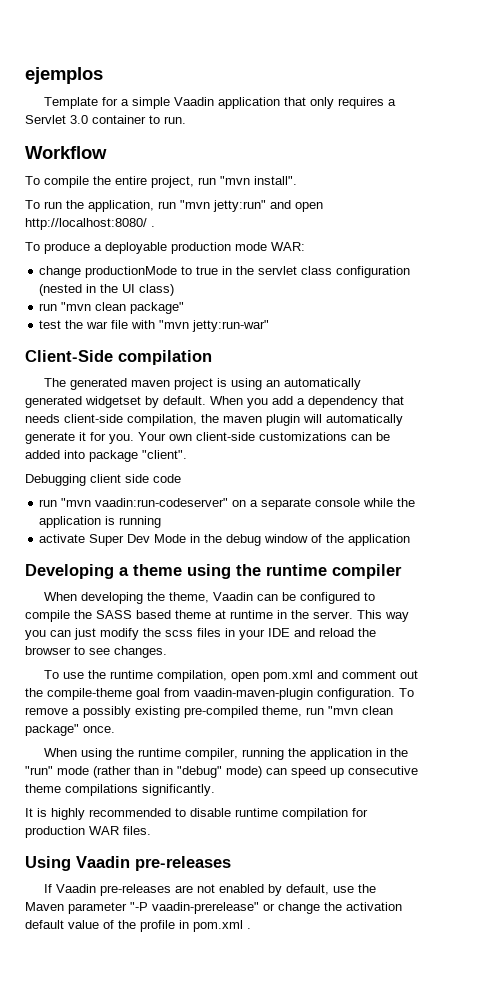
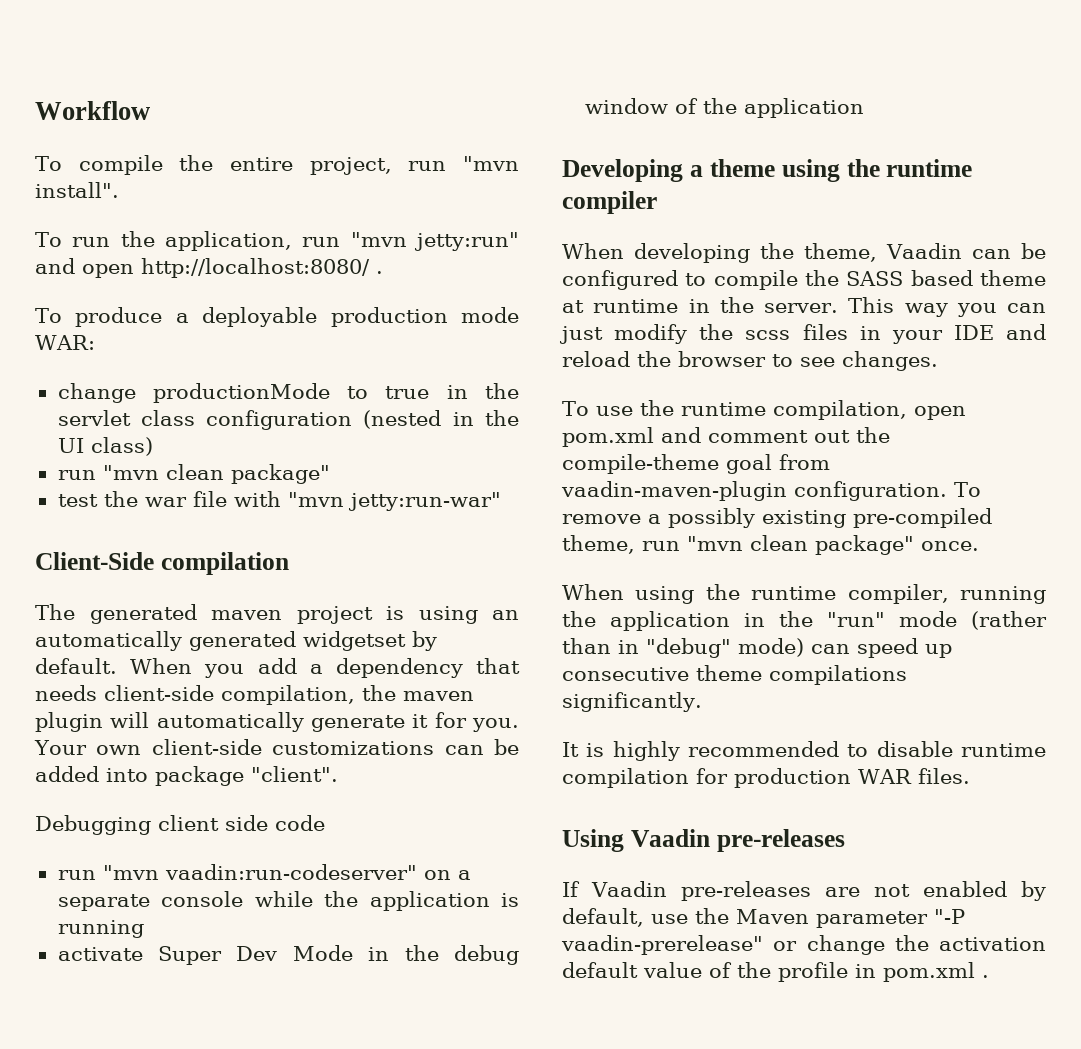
- ejemplos
- Template for a simple Vaadin application that only requires a Servlet 3.0 container to run.

